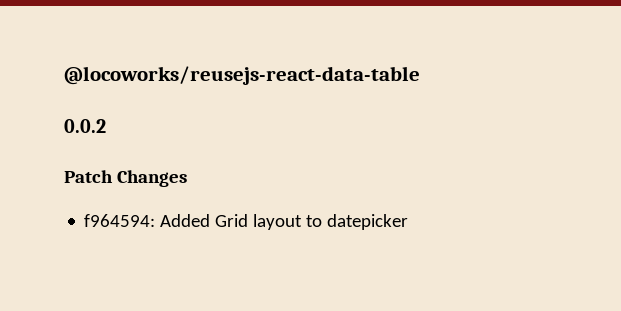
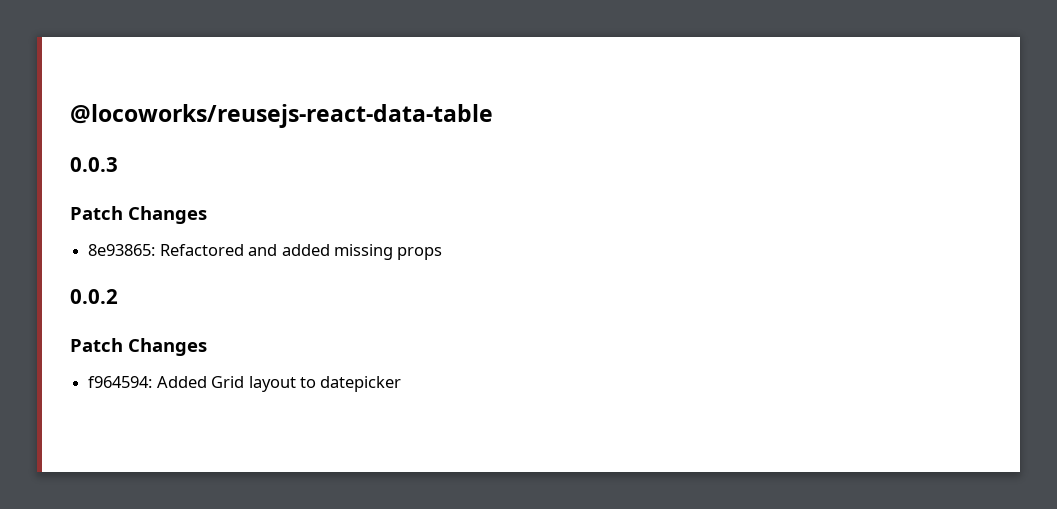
+ 0.0.3
+ Patch Changes
+ 8e93865: Refactored and added missing props

